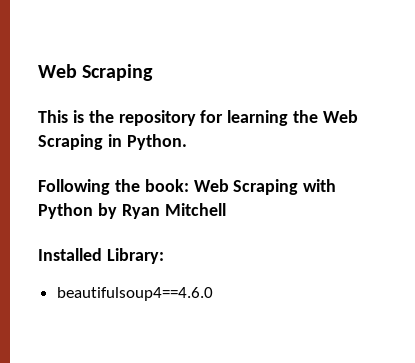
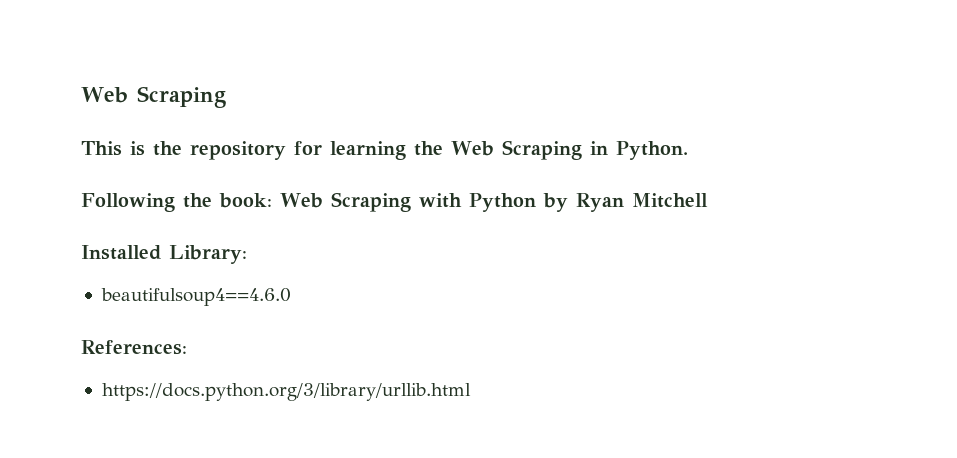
+ References:
+ https://docs.python.org/3/library/urllib.html

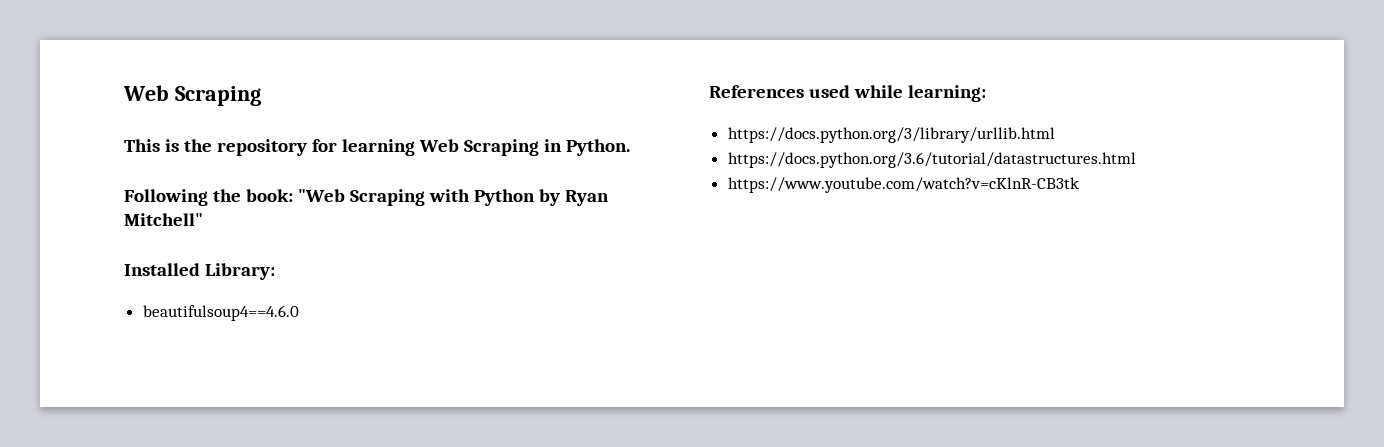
- This is the repository for learning the Web Scraping in Python.
+ This is the repository for learning Web Scraping in Python.
- Following the book: Web Scraping with Python by Ryan Mitchell
+ Following the book: "Web Scraping with Python by Ryan Mitchell"
- References:
+ References used while learning:
+ https://docs.python.org/3.6/tutorial/datastructures.html
+ https://www.youtube.com/watch?v=cKlnR-CB3tk

